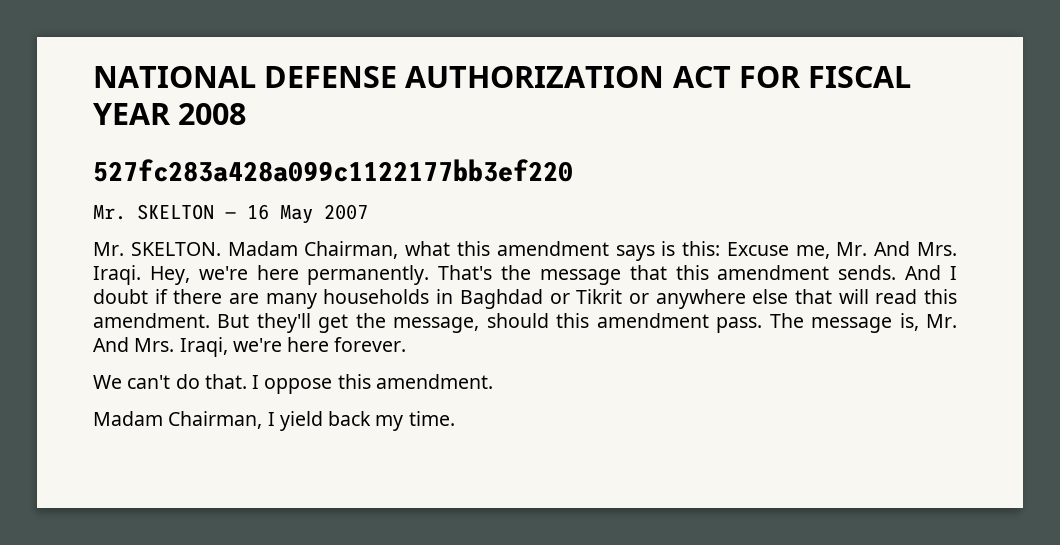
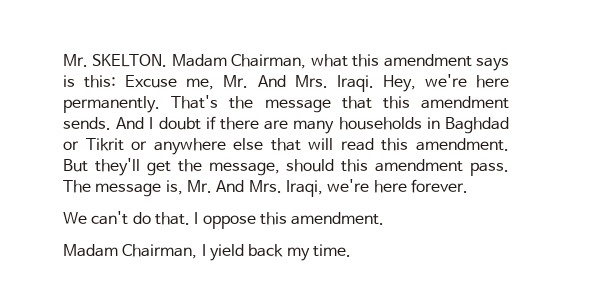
- NATIONAL DEFENSE AUTHORIZATION ACT FOR FISCAL YEAR 2008
- 527fc283a428a099c1122177bb3ef220
- Mr. SKELTON — 16 May 2007

